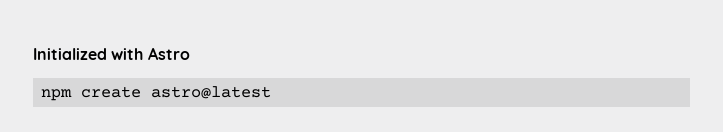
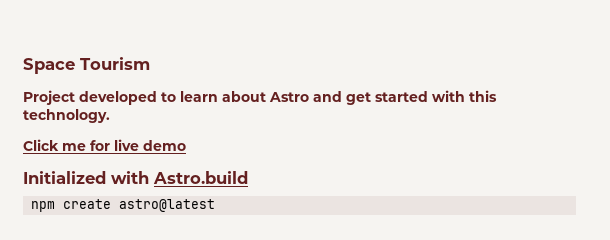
+ Space Tourism
+ Project developed to learn about Astro and get started with this technology.
+ Click me for live demo
- Initialized with Astro
+ Initialized with Astro.build

